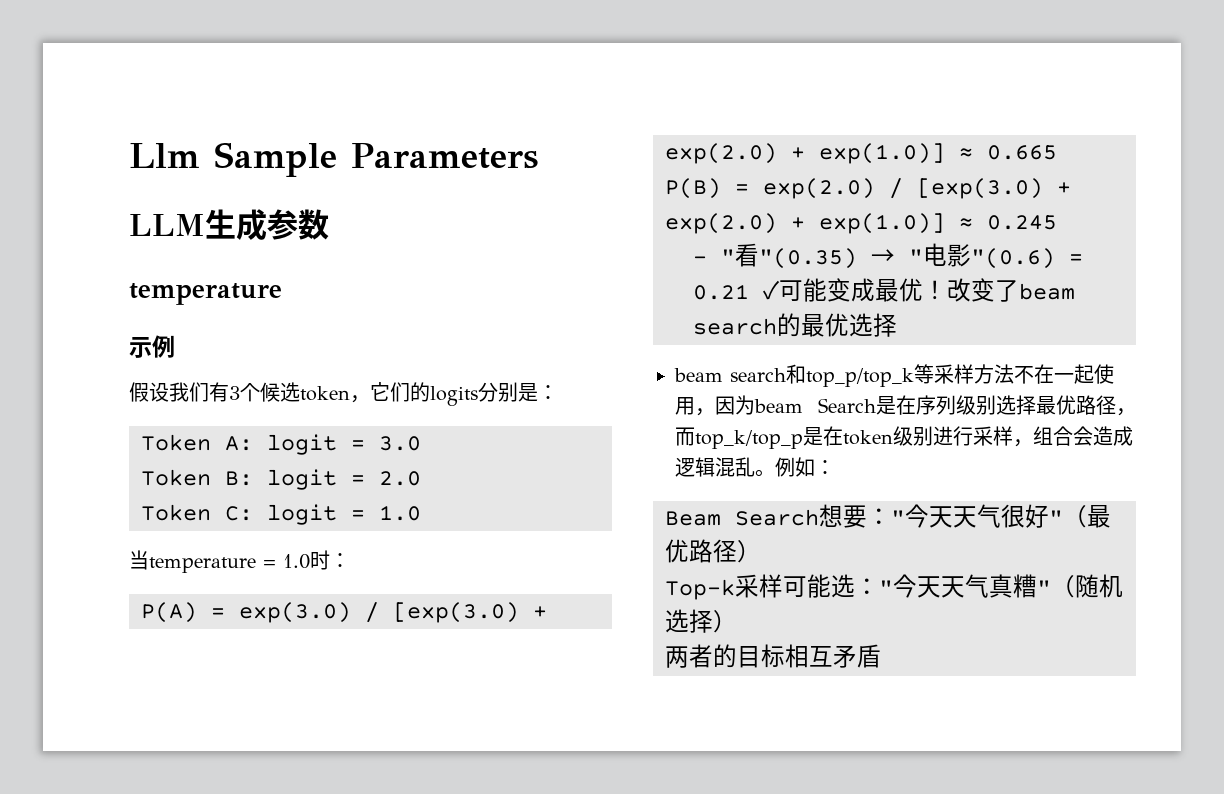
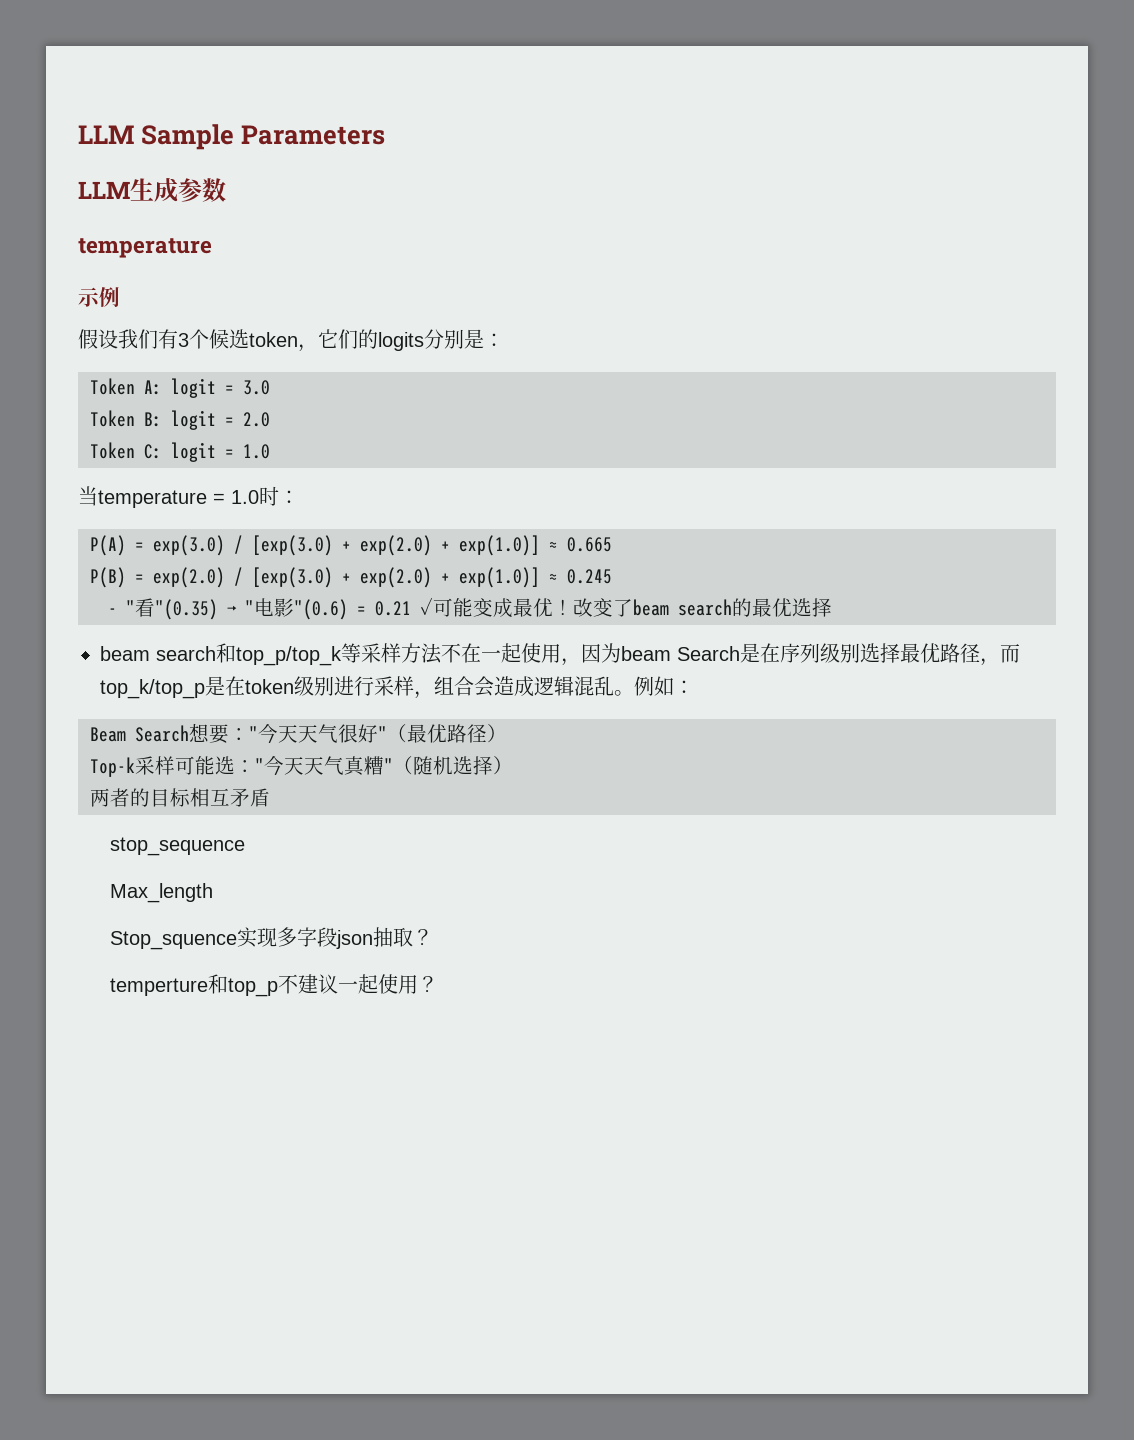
- Llm Sample Parameters
+ LLM Sample Parameters
+ stop_sequence
+ Max_length
+ Stop_squence实现多字段json抽取？
+ temperture和top_p不建议一起使用？

